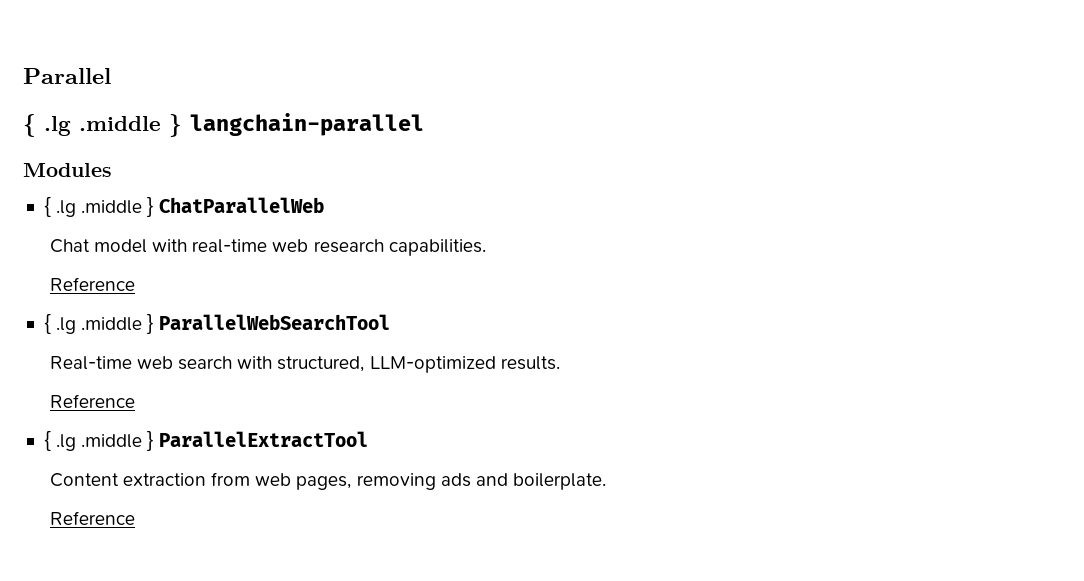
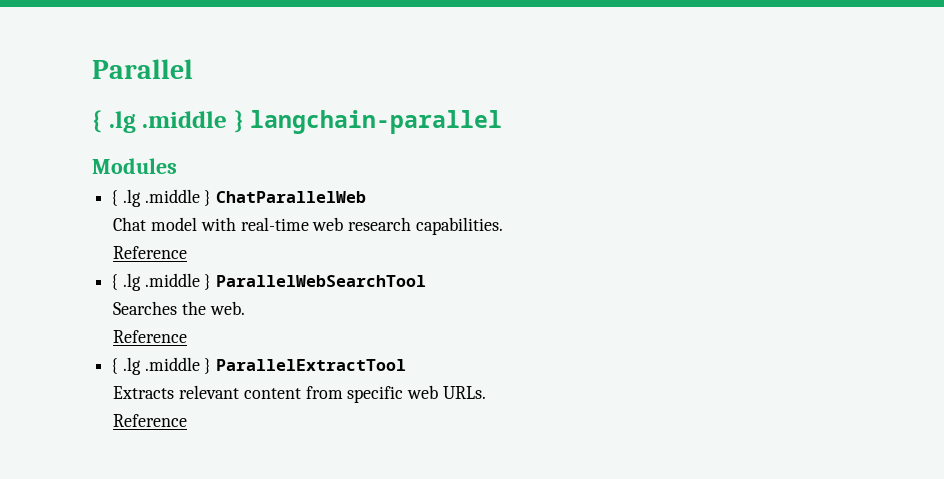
- Real-time web search with structured, LLM-optimized results.
+ Searches the web.
- Content extraction from web pages, removing ads and boilerplate.
+ Extracts relevant content from specific web URLs.

